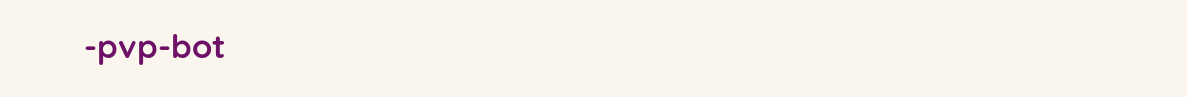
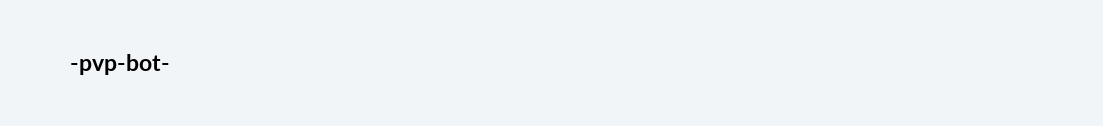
- -pvp-bot
+ -pvp-bot-

